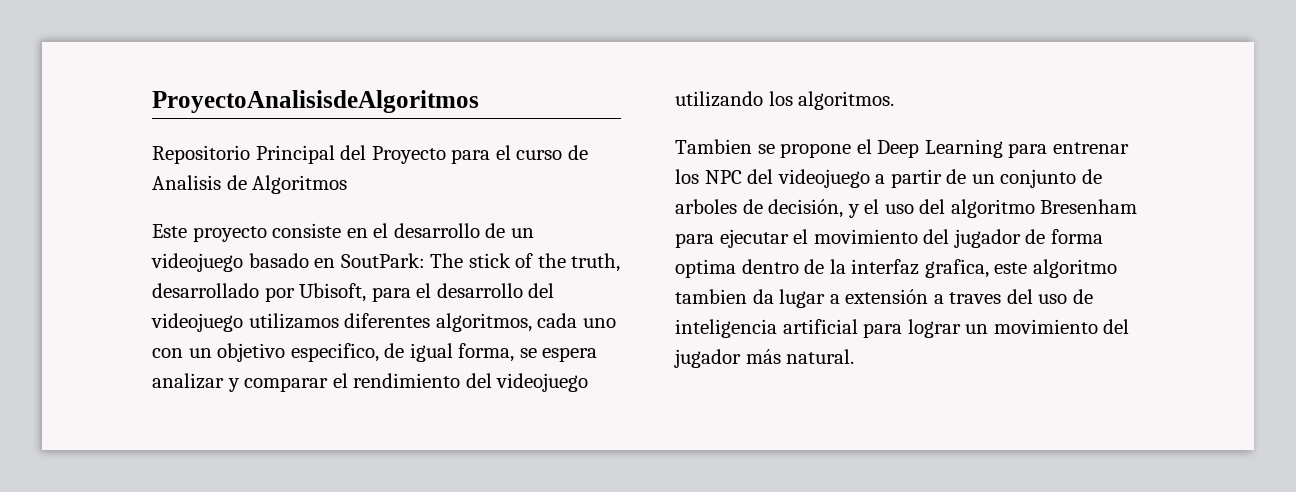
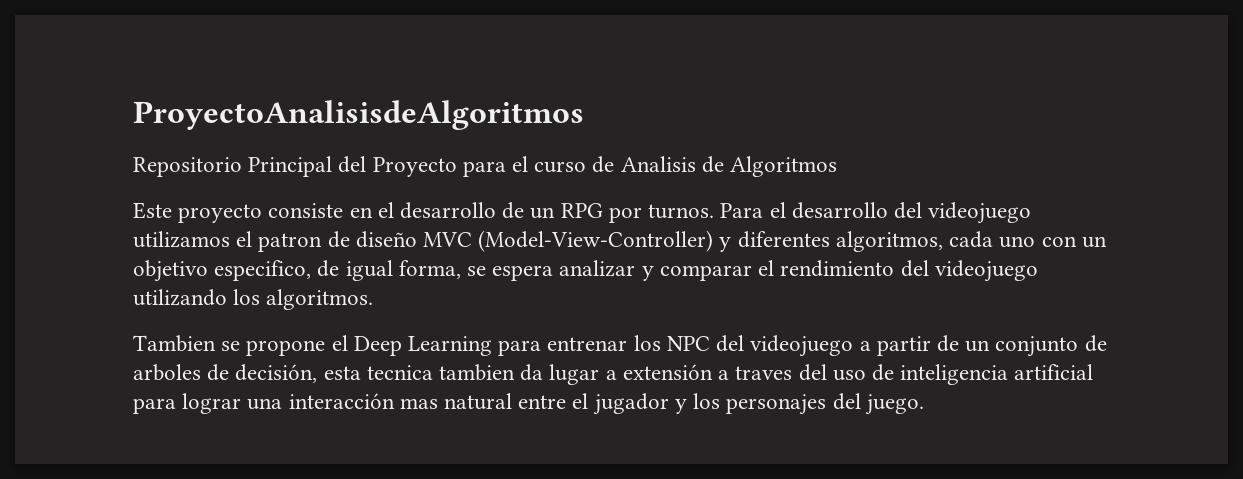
- Este proyecto consiste en el desarrollo de un videojuego basado en SoutPark: The stick of the truth, desarrollado por Ubisoft, para el desarrollo del videojuego utilizamos diferentes algoritmos, cada uno con un objetivo especifico, de igual forma, se espera analizar y comparar el rendimiento del videojuego utilizando los algoritmos.
+ Este proyecto consiste en el desarrollo de un RPG por turnos. Para el desarrollo del videojuego utilizamos el patron de diseño MVC (Model-View-Controller) y diferentes algoritmos, cada uno con un objetivo especifico, de igual forma, se espera analizar y comparar el rendimiento del videojuego utilizando los algoritmos.
- Tambien se propone el Deep Learning para entrenar los NPC del videojuego a partir de un conjunto de arboles de decisión, y el uso del algoritmo Bresenham para ejecutar el movimiento del jugador de forma optima dentro de la interfaz grafica, este algoritmo tambien da lugar a extensión a traves del uso de inteligencia artificial para lograr un movimiento del jugador más natural.
+ Tambien se propone el Deep Learning para entrenar los NPC del videojuego a partir de un conjunto de arboles de decisión, esta tecnica tambien da lugar a extensión a traves del uso de inteligencia artificial para lograr una interacción mas natural entre el jugador y los personajes del juego.

